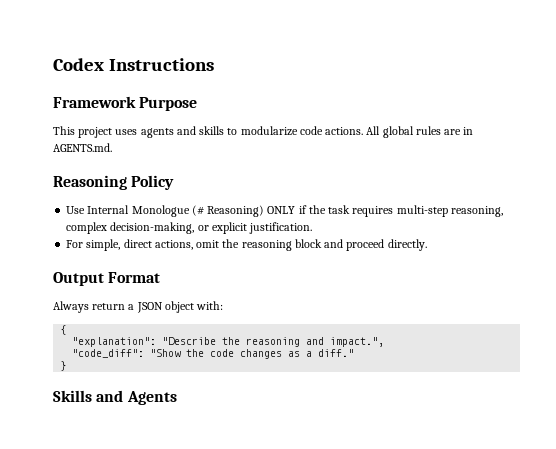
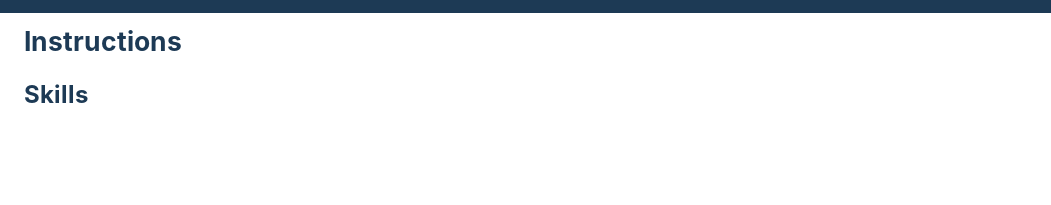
- Codex Instructions
+ Instructions
- Framework Purpose
- This project uses agents and skills to modularize code actions. All global rules are in AGENTS.md.
- Reasoning Policy
- Use Internal Monologue (# Reasoning) ONLY if the task requires multi-step reasoning, complex decision-making, or explicit justification.
- For simple, direct actions, omit the reasoning block and proceed directly.
- Output Format
- Always return a JSON object with:
- {
- "explanation": "Describe the reasoning and impact.",
- "code_diff": "Show the code changes as a diff."
- }
- Skills and Agents
+ Skills

